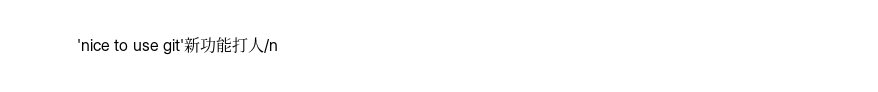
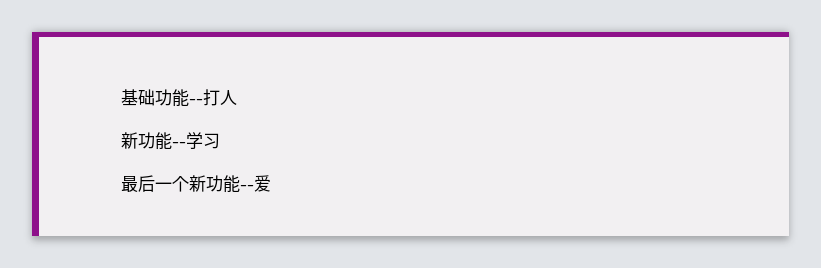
- 'nice to use git'新功能打人/n
+ 基础功能--打人
+ 新功能--学习
+ 最后一个新功能--爱

